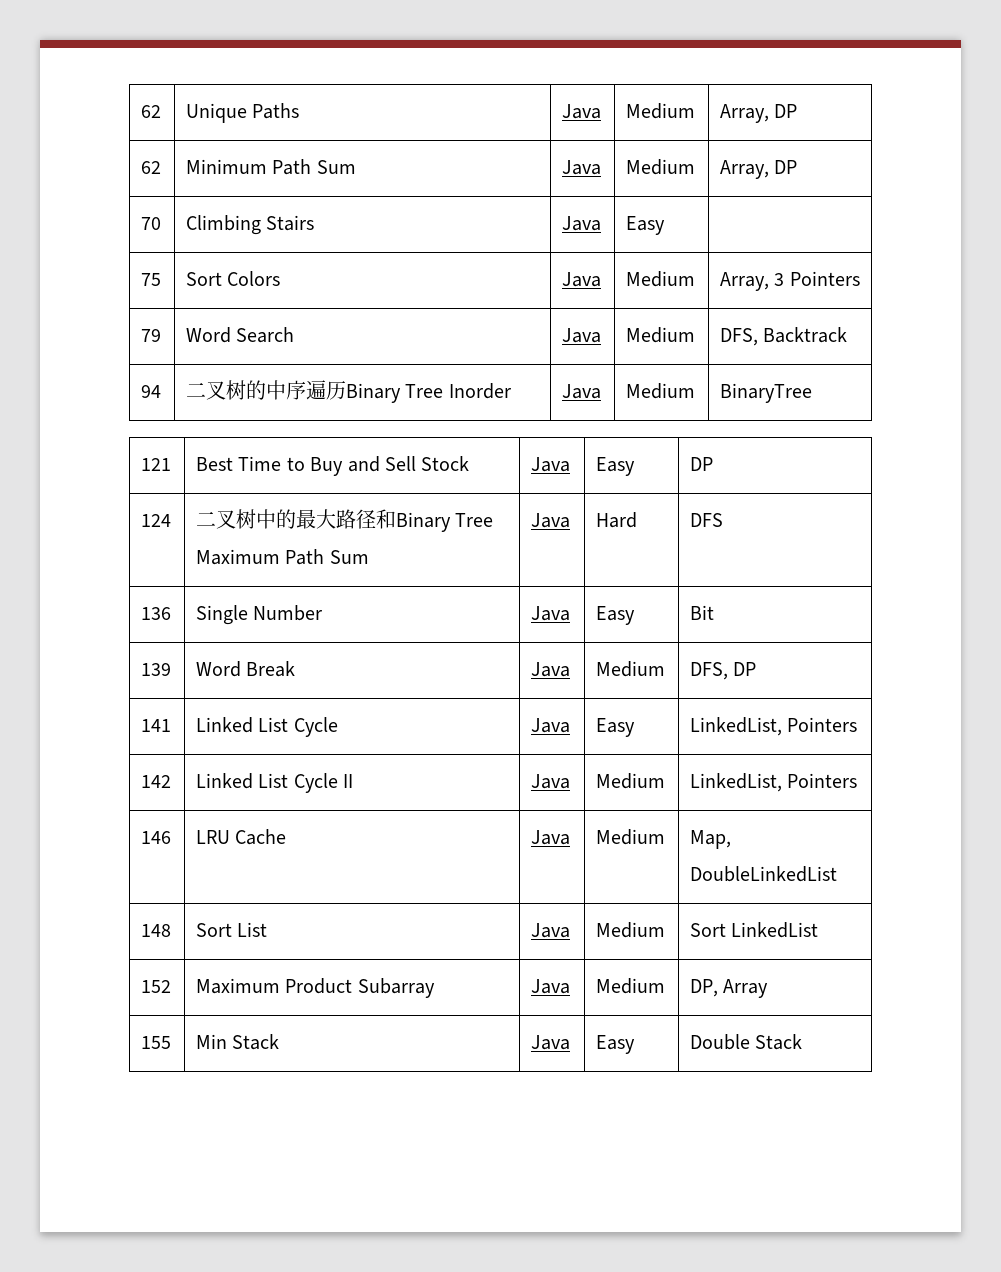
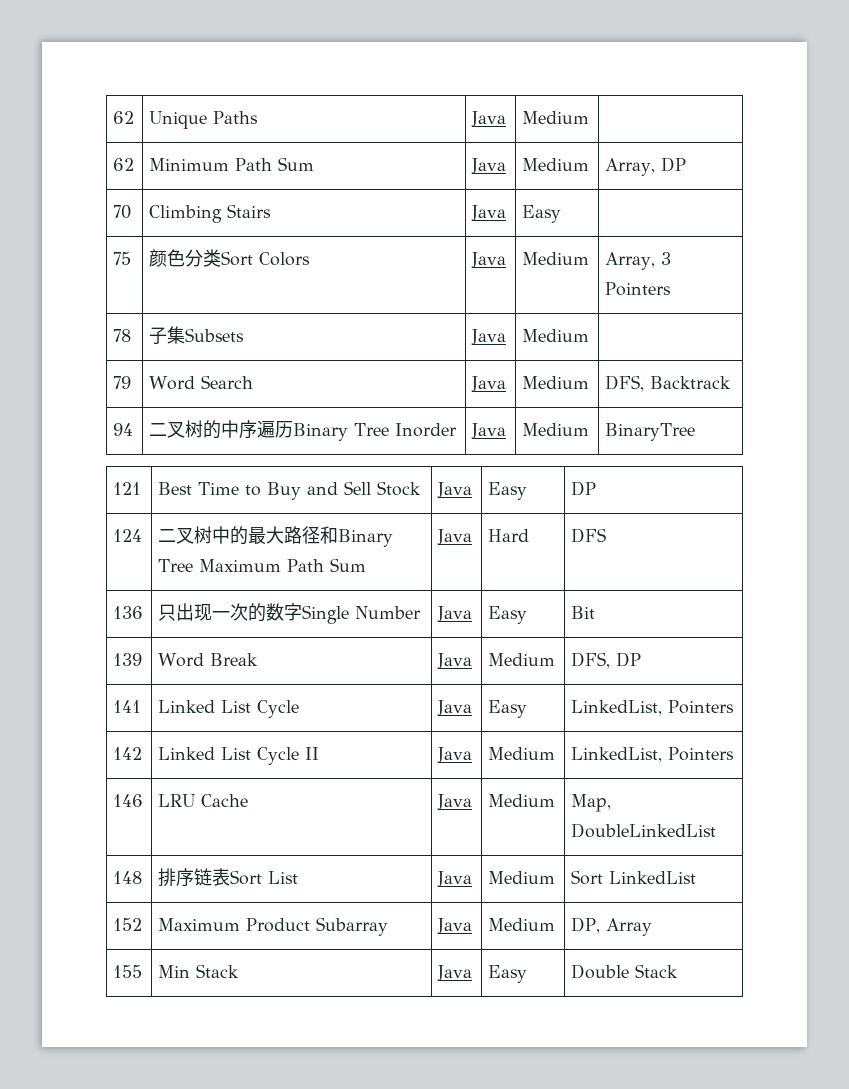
- 62 | Unique Paths | Java | Medium | Array, DP
+ 62 | Unique Paths | Java | Medium |
- 75 | Sort Colors | Java | Medium | Array, 3 Pointers
+ 75 | 颜色分类Sort Colors | Java | Medium | Array, 3 Pointers
+ 78 | 子集Subsets | Java | Medium |
- 136 | Single Number | Java | Easy | Bit
+ 136 | 只出现一次的数字Single Number | Java | Easy | Bit
- 148 | Sort List | Java | Medium | Sort LinkedList
+ 148 | 排序链表Sort List | Java | Medium | Sort LinkedList

